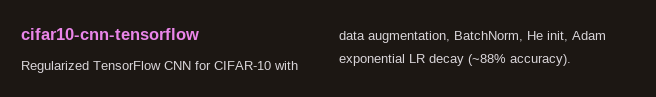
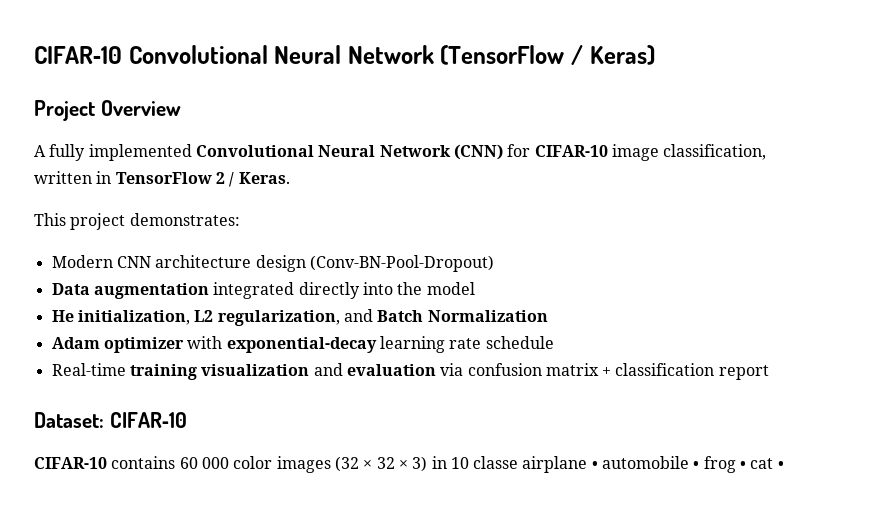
- cifar10-cnn-tensorflow
- Regularized TensorFlow CNN for CIFAR‑10 with data augmentation, BatchNorm, He init, Adam exponential LR decay (~88% accuracy).
+ CIFAR‑10 Convolutional Neural Network (TensorFlow / Keras)
+ Project Overview
+ A fully implemented Convolutional Neural Network (CNN) for CIFAR‑10 image classification, written in TensorFlow 2 / Keras.
+ This project demonstrates:
+ Modern CNN architecture design (Conv‑BN‑Pool‑Dropout)
+ Data augmentation integrated directly into the model
+ He initialization, L2 regularization, and Batch Normalization
+ Adam optimizer with exponential‑decay learning rate schedule
+ Real‑time training visualization and evaluation via confusion matrix + classification report
+ Dataset: CIFAR‑10
+ CIFAR‑10 contains 60 000 color images (32 × 32 × 3) in 10 classe airplane • automobile • frog • cat •

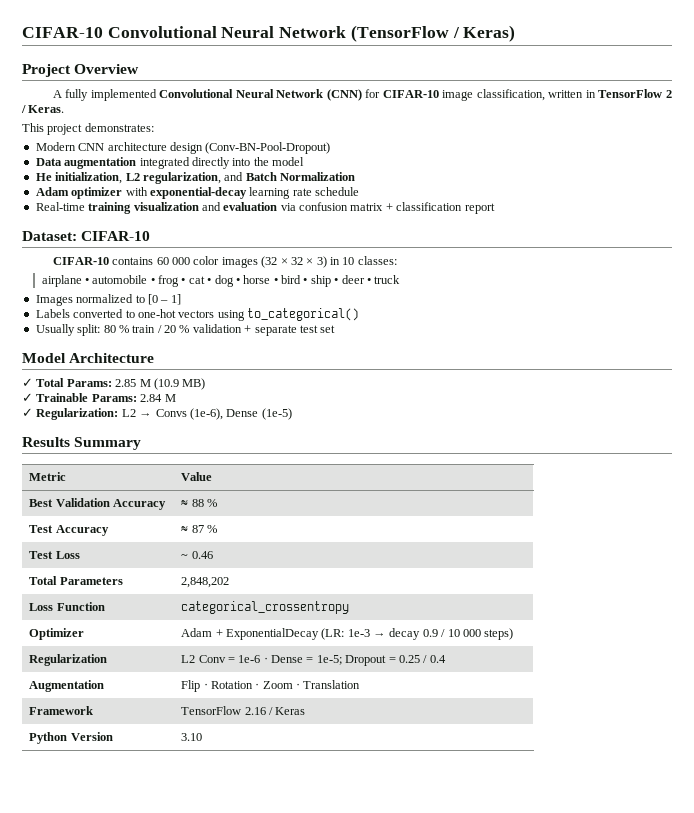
- CIFAR‑10 contains 60 000 color images (32 × 32 × 3) in 10 classe airplane • automobile • frog • cat •
+ CIFAR‑10 contains 60 000 color images (32 × 32 × 3) in 10 classes:
+ airplane • automobile • frog • cat • dog • horse • bird • ship • deer • truck
+ Images normalized to [0 – 1]
+ Labels converted to one‑hot vectors using to_categorical()
+ Usually split: 80 % train / 20 % validation + separate test set
+ Model Architecture
+ ✓ Total Params: 2.85 M (10.9 MB)
+ ✓ Trainable Params: 2.84 M
+ ✓ Regularization: L2 → Convs (1e‑6), Dense (1e‑5)
+ Results Summary
+ Metric | Value
+ Best Validation Accuracy | ≈ 88 %
+ Test Accuracy | ≈ 87 %
+ Test Loss | ~ 0.46
+ Total Parameters | 2,848,202
+ Loss Function | categorical_crossentropy
+ Optimizer | Adam + ExponentialDecay (LR: 1e‑3 → decay 0.9 / 10 000 steps)
+ Regularization | L2 Conv = 1e‑6 · Dense = 1e‑5; Dropout = 0.25 / 0.4
+ Augmentation | Flip · Rotation · Zoom · Translation
+ Framework | TensorFlow 2.16 / Keras
+ Python Version | 3.10

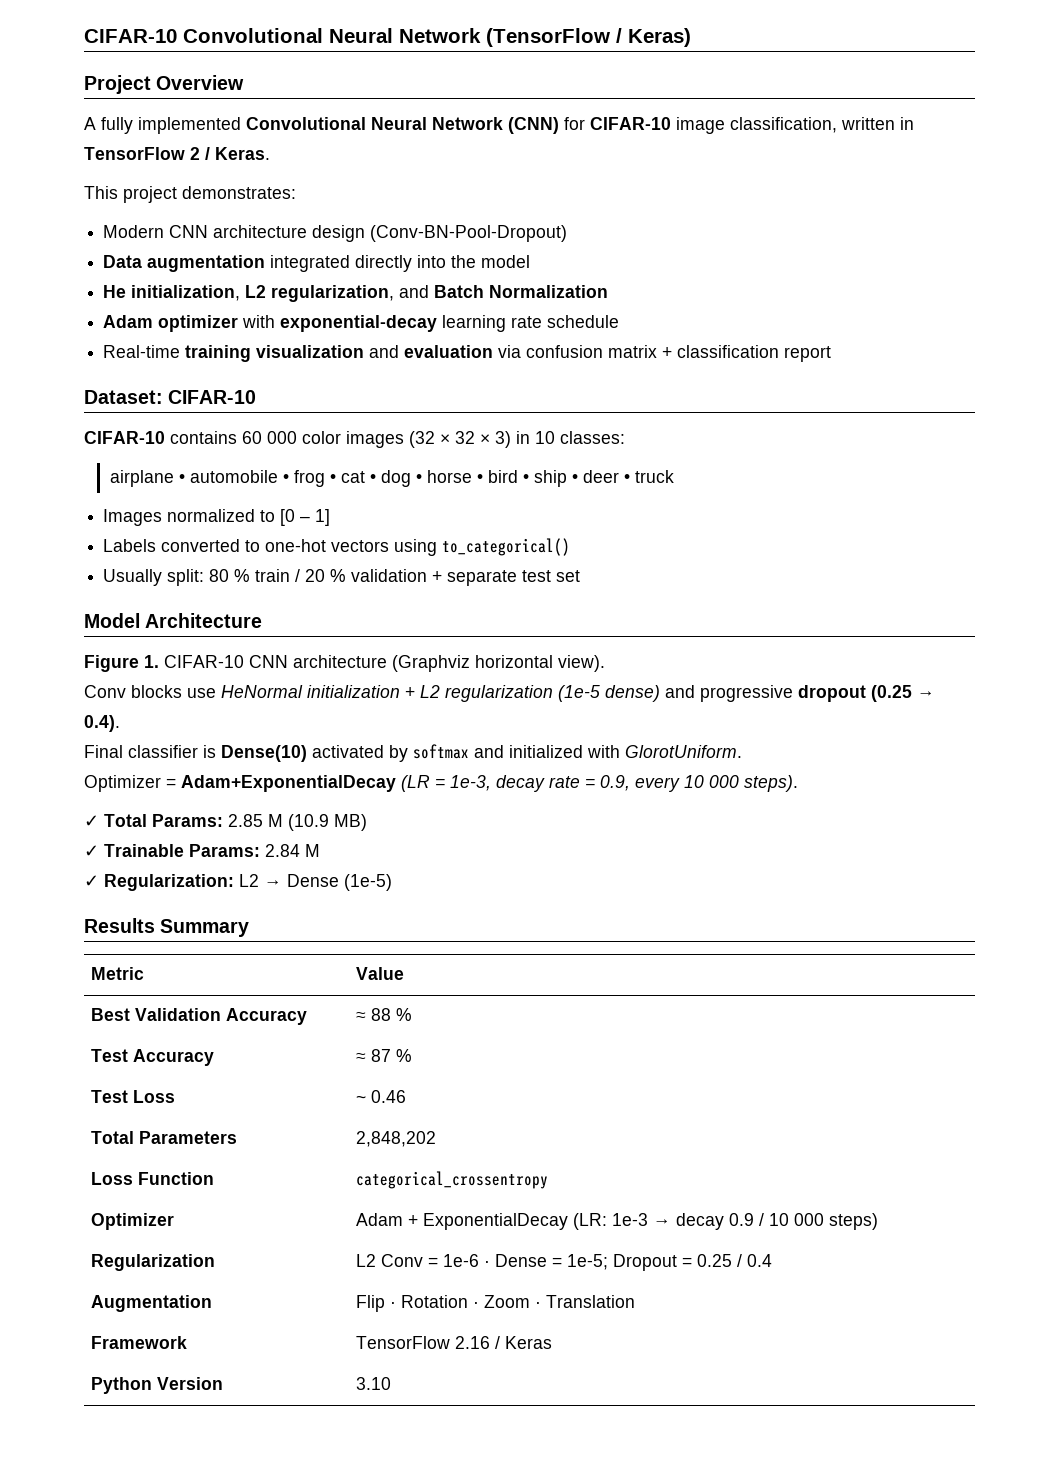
+ Figure 1. CIFAR‑10 CNN architecture (Graphviz horizontal view).
+ Conv blocks use HeNormal initialization + L2 regularization (1e‑5 dense) and progressive dropout (0.25 → 0.4).
+ Final classifier is Dense(10) activated by softmax and initialized with GlorotUniform.
+ Optimizer = Adam+ExponentialDecay (LR = 1e‑3, decay rate = 0.9, every 10 000 steps).
- ✓ Regularization: L2 → Convs (1e‑6), Dense (1e‑5)
+ ✓ Regularization: L2 → Dense (1e‑5)

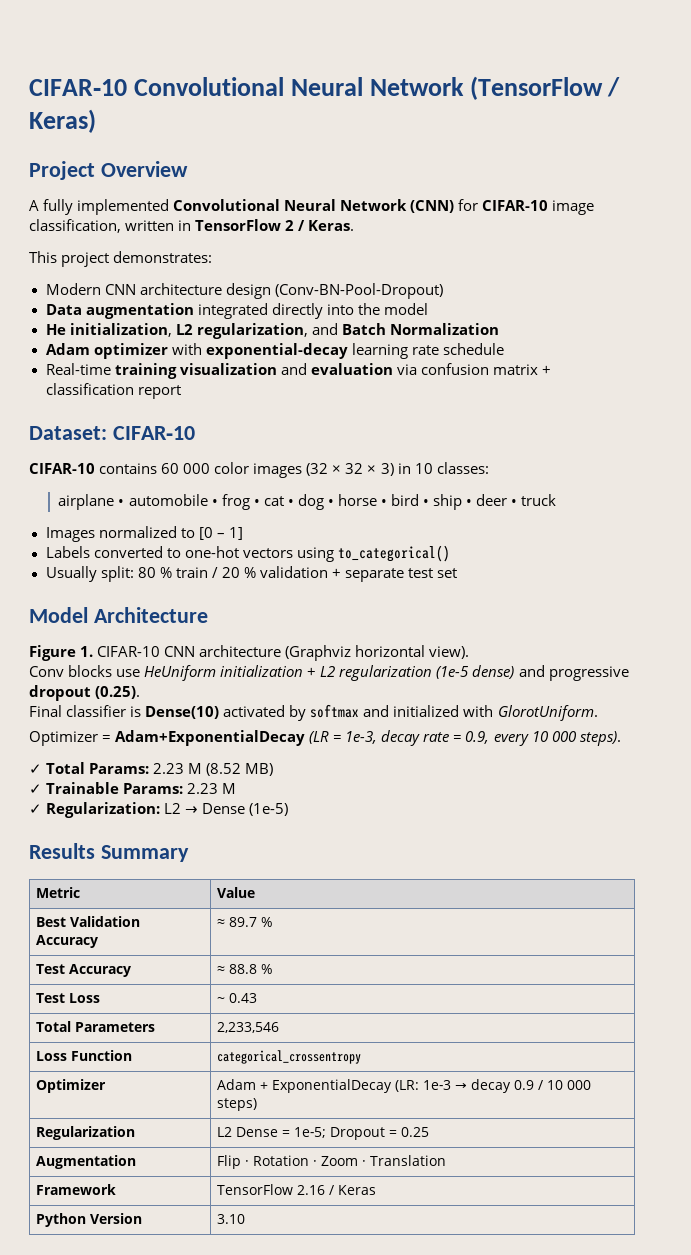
- Conv blocks use HeNormal initialization + L2 regularization (1e‑5 dense) and progressive dropout (0.25 → 0.4).
+ Conv blocks use HeUniform initialization + L2 regularization (1e‑5 dense) and progressive dropout (0.25).
- ✓ Total Params: 2.85 M (10.9 MB)
+ ✓ Total Params: 2.23 M (8.52 MB)
- ✓ Trainable Params: 2.84 M
+ ✓ Trainable Params: 2.23 M
- Best Validation Accuracy | ≈ 88 %
+ Best Validation Accuracy | ≈ 89.7 %
- Test Accuracy | ≈ 87 %
+ Test Accuracy | ≈ 88.8 %
- Test Loss | ~ 0.46
+ Test Loss | ~ 0.43
- Total Parameters | 2,848,202
+ Total Parameters | 2,233,546
- Regularization | L2 Conv = 1e‑6 · Dense = 1e‑5; Dropout = 0.25 / 0.4
+ Regularization | L2 Dense = 1e‑5; Dropout = 0.25

